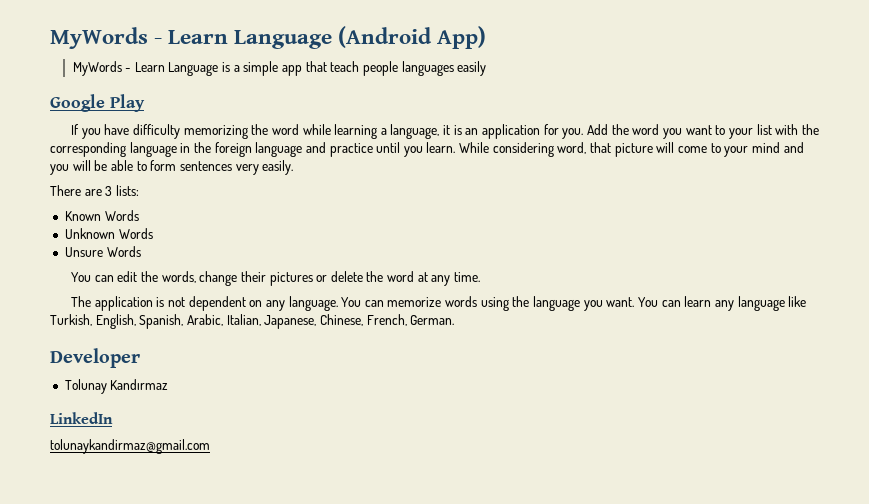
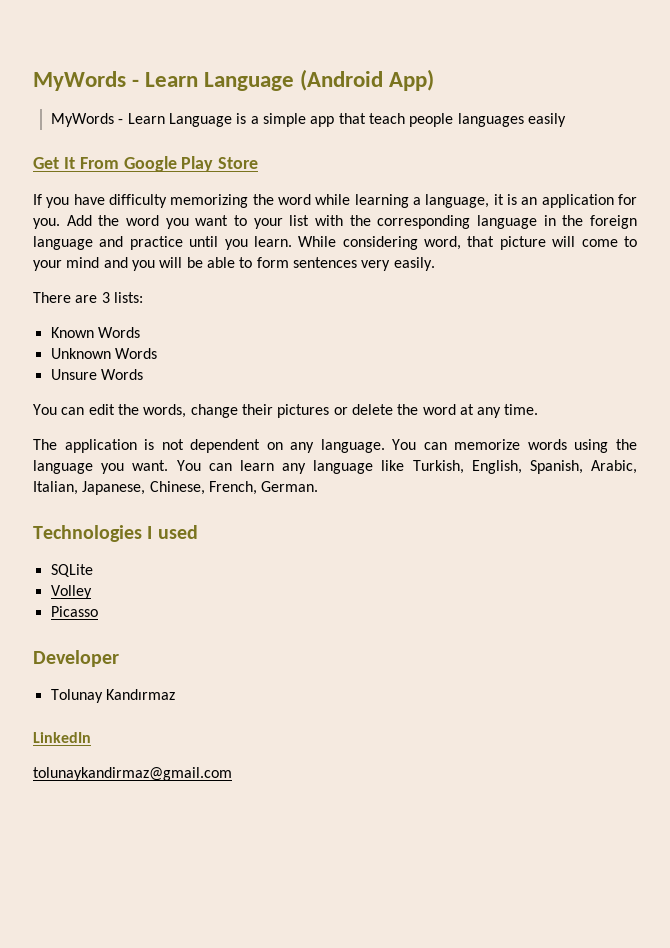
- Google Play
+ Get It From Google Play Store
+ Technologies I used
+ SQLite
+ Volley
+ Picasso

